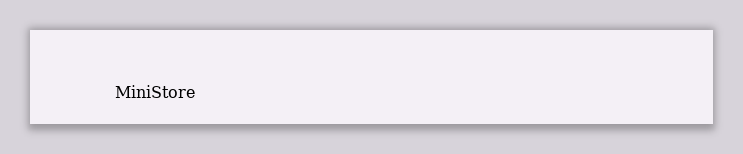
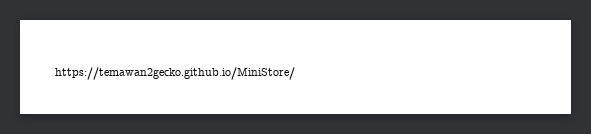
- MiniStore
+ https://temawan2gecko.github.io/MiniStore/

